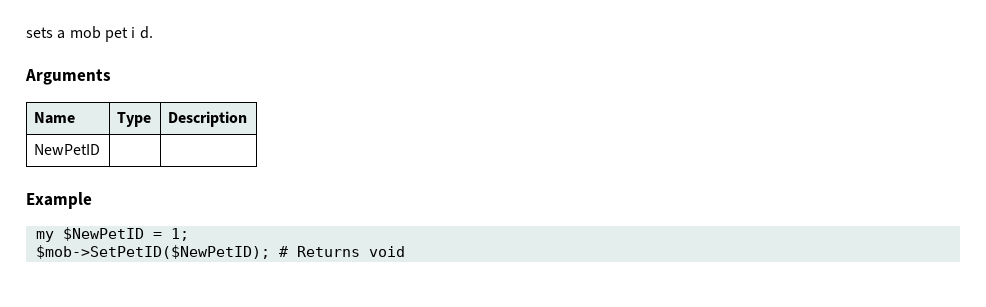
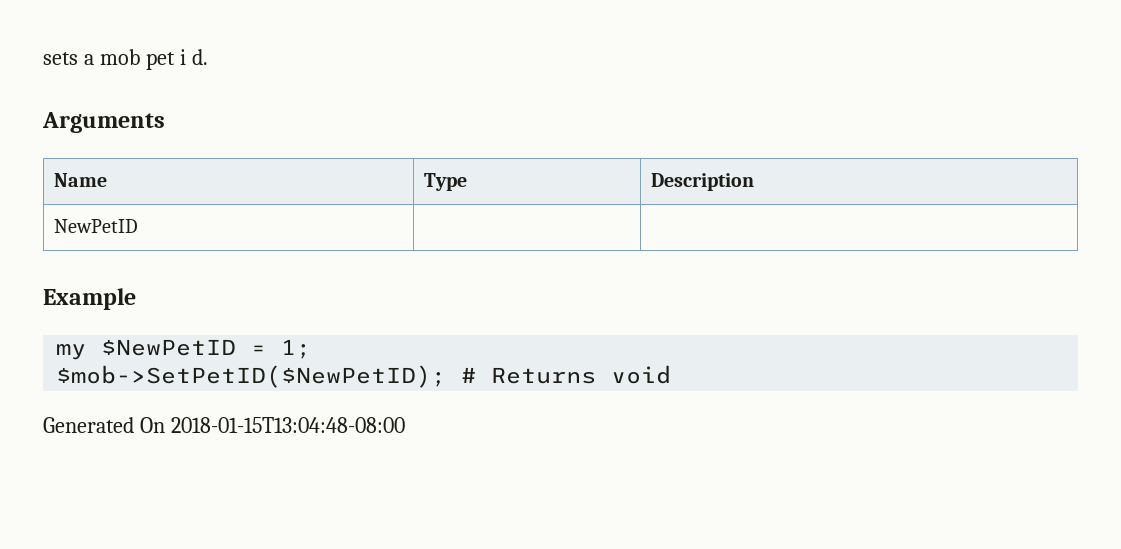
+ Generated On 2018-01-15T13:04:48-08:00

